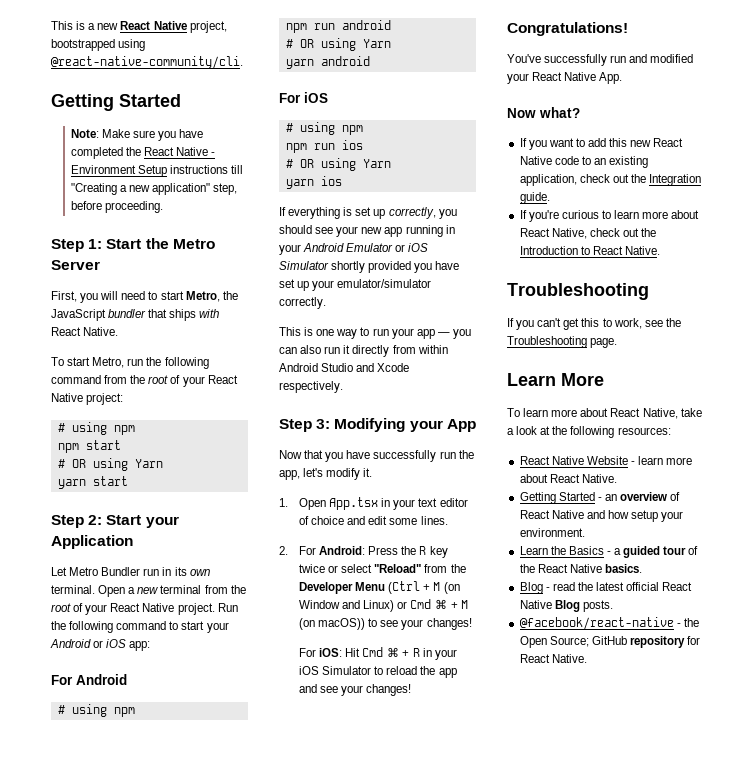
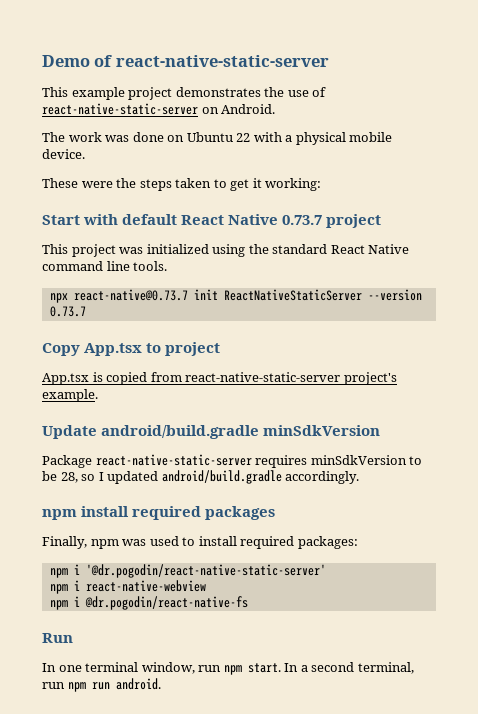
- This is a new React Native project, bootstrapped using @react-native-community/cli.
- Getting Started
- Note: Make sure you have completed the React Native - Environment Setup instructions till "Creating a new application" step, before proceeding.
- Step 1: Start the Metro Server
- First, you will need to start Metro, the JavaScript bundler that ships with React Native.
- To start Metro, run the following command from the root of your React Native project:
- # using npm
- npm start
- # OR using Yarn
- yarn start
- Step 2: Start your Application
- Let Metro Bundler run in its own terminal. Open a new terminal from the root of your React Native project. Run the following command to start your Android or iOS app:
- For Android
- # using npm
- npm run android
- # OR using Yarn
- yarn android
- For iOS
- # using npm
- npm run ios
- # OR using Yarn
- yarn ios
- If everything is set up correctly, you should see your new app running in your Android Emulator or iOS Simulator shortly provided you have set up your emulator/simulator correctly.
- This is one way to run your app — you can also run it directly from within Android Studio and Xcode respectively.
- Step 3: Modifying your App
- Now that you have successfully run the app, let's modify it.
- 1. Open App.tsx in your text editor of choice and edit some lines.
- 2. For Android: Press the R key twice or select "Reload" from the Developer Menu (Ctrl + M (on Window and Linux) or Cmd ⌘ + M (on macOS)) to see your changes!
- For iOS: Hit Cmd ⌘ + R in your iOS Simulator to reload the app and see your changes!
- Congratulations!
- You've successfully run and modified your React Native App.
- Now what?
- If you want to add this new React Native code to an existing application, check out the Integration guide.
- If you're curious to learn more about React Native, check out the Introduction to React Native.
- Troubleshooting
- If you can't get this to work, see the Troubleshooting page.
- Learn More
- To learn more about React Native, take a look at the following resources:
- React Native Website - learn more about React Native.
- Getting Started - an overview of React Native and how setup your environment.
- Learn the Basics - a guided tour of the React Native basics.
- Blog - read the latest official React Native Blog posts.
- @facebook/react-native - the Open Source; GitHub repository for React Native.
+ Demo of react-native-static-server
+ This example project demonstrates the use of react-native-static-server on Android.
+ The work was done on Ubuntu 22 with a physical mobile device.
+ These were the steps taken to get it working:
+ Start with default React Native 0.73.7 project
+ This project was initialized using the standard React Native command line tools.
+ npx react-native@0.73.7 init ReactNativeStaticServer --version 0.73.7
+ Copy App.tsx to project
+ App.tsx is copied from react-native-static-server project's example.
+ Update android/build.gradle minSdkVersion
+ Package react-native-static-server requires minSdkVersion to be 28, so I updated android/build.gradle accordingly.
+ npm install required packages
+ Finally, npm was used to install required packages:
+ npm i '@dr.pogodin/react-native-static-server'
+ npm i react-native-webview
+ npm i @dr.pogodin/react-native-fs
+ Run
+ In one terminal window, run npm start. In a second terminal, run npm run android.

